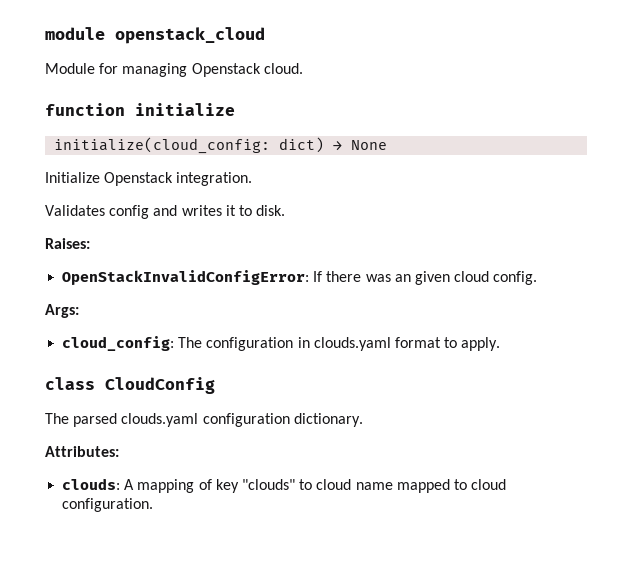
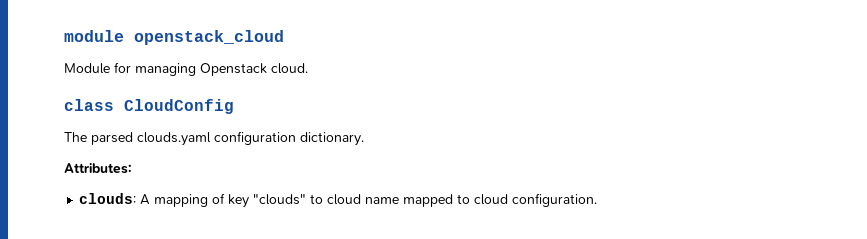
- function initialize
- initialize(cloud_config: dict) → None
- Initialize Openstack integration.
- Validates config and writes it to disk.
- Raises:
- OpenStackInvalidConfigError: If there was an given cloud config.
- Args:
- cloud_config: The configuration in clouds.yaml format to apply.

